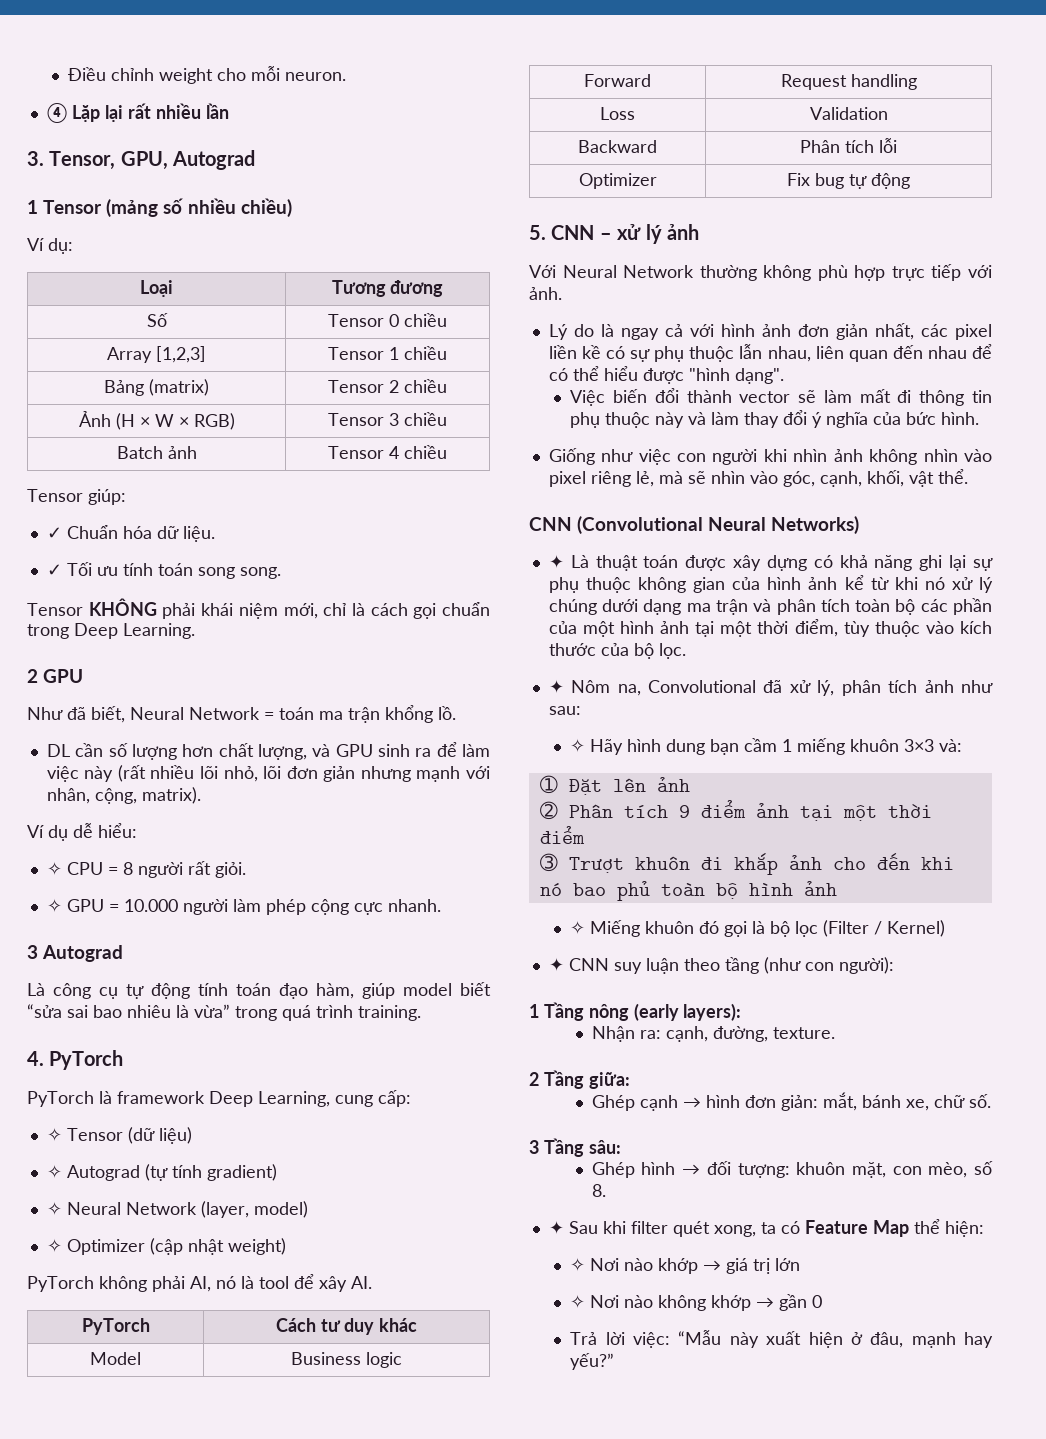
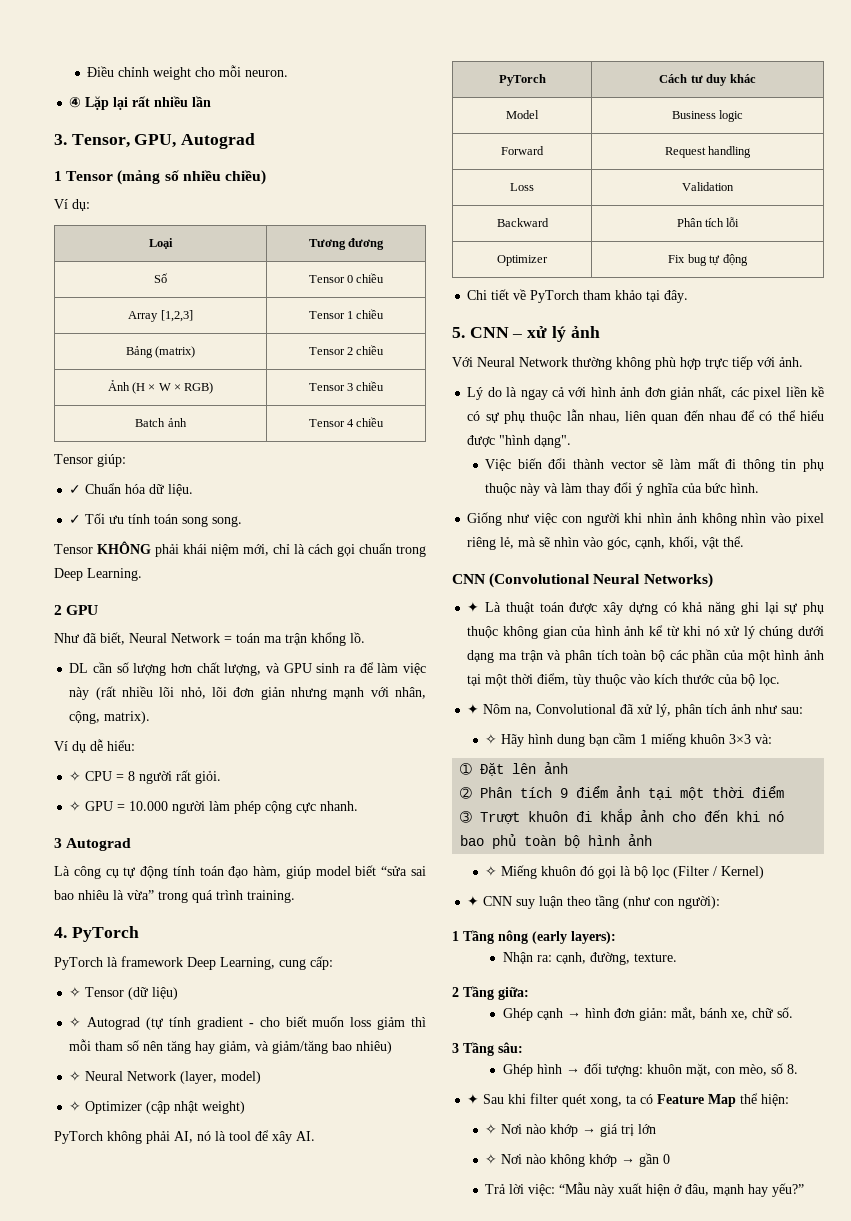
- ✧ Autograd (tự tính gradient)
+ ✧ Autograd (tự tính gradient - cho biết muốn loss giảm thì mỗi tham số nên tăng hay giảm, và giảm/tăng bao nhiêu)
+ Chi tiết về PyTorch tham khảo tại đây.

